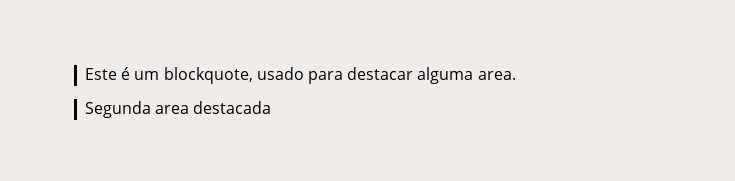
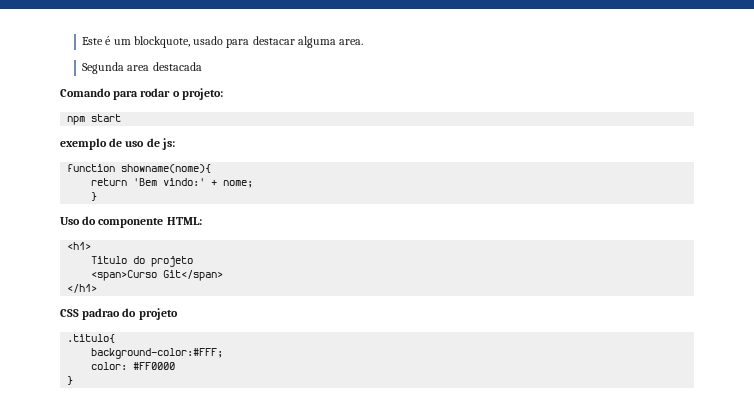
+ Comando para rodar o projeto:
+ npm start
+ exemplo de uso de js:
+ function showname(nome){
+ return 'Bem vindo:' + nome;
+ }
+ Uso do componente HTML:
+ <h1>
+ Titulo do projeto
+ <span>Curso Git</span>
+ </h1>
+ CSS padrao do projeto
+ .titulo{
+ background-color:#FFF;
+ color: #FF0000
+ }

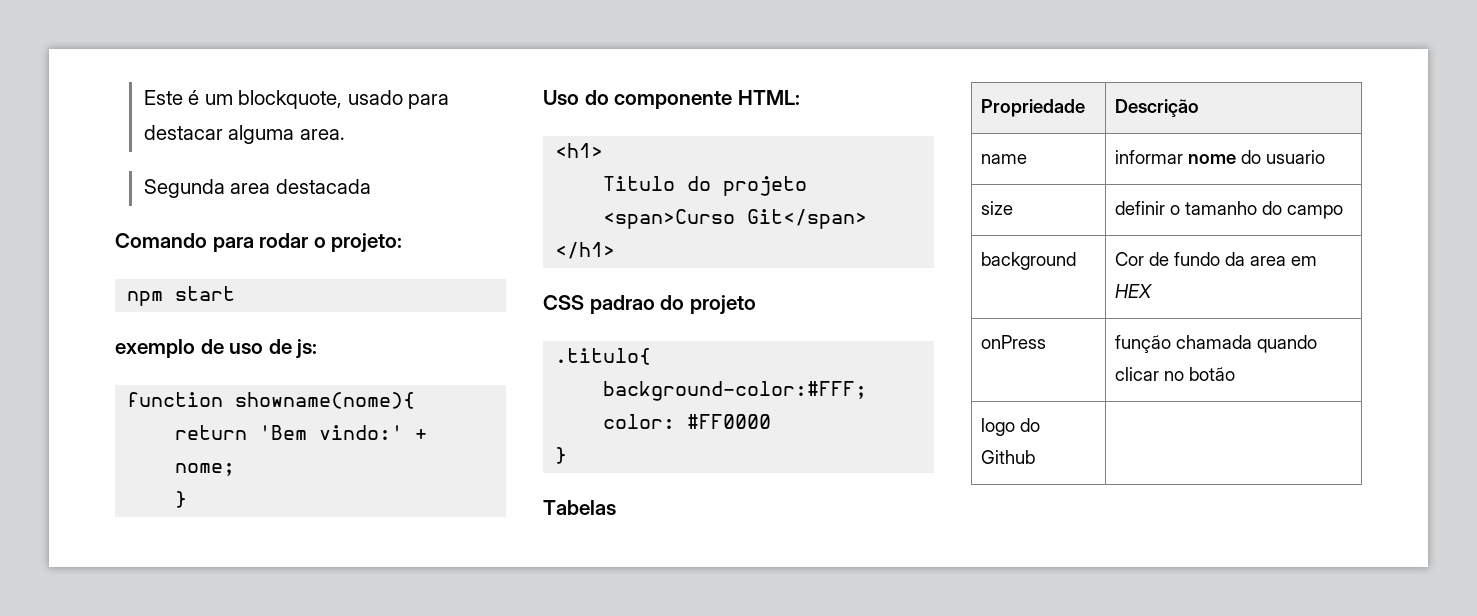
+ Tabelas
+ Propriedade | Descrição
+ name | informar nome do usuario
+ size | definir o tamanho do campo
+ background | Cor de fundo da area em HEX
+ onPress | função chamada quando clicar no botão
+ logo do Github |

